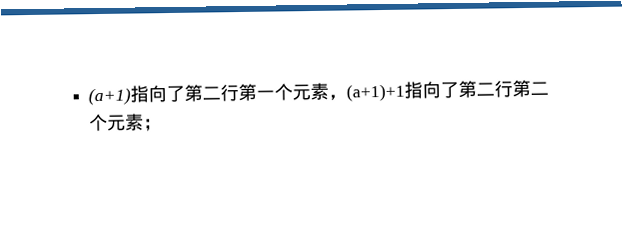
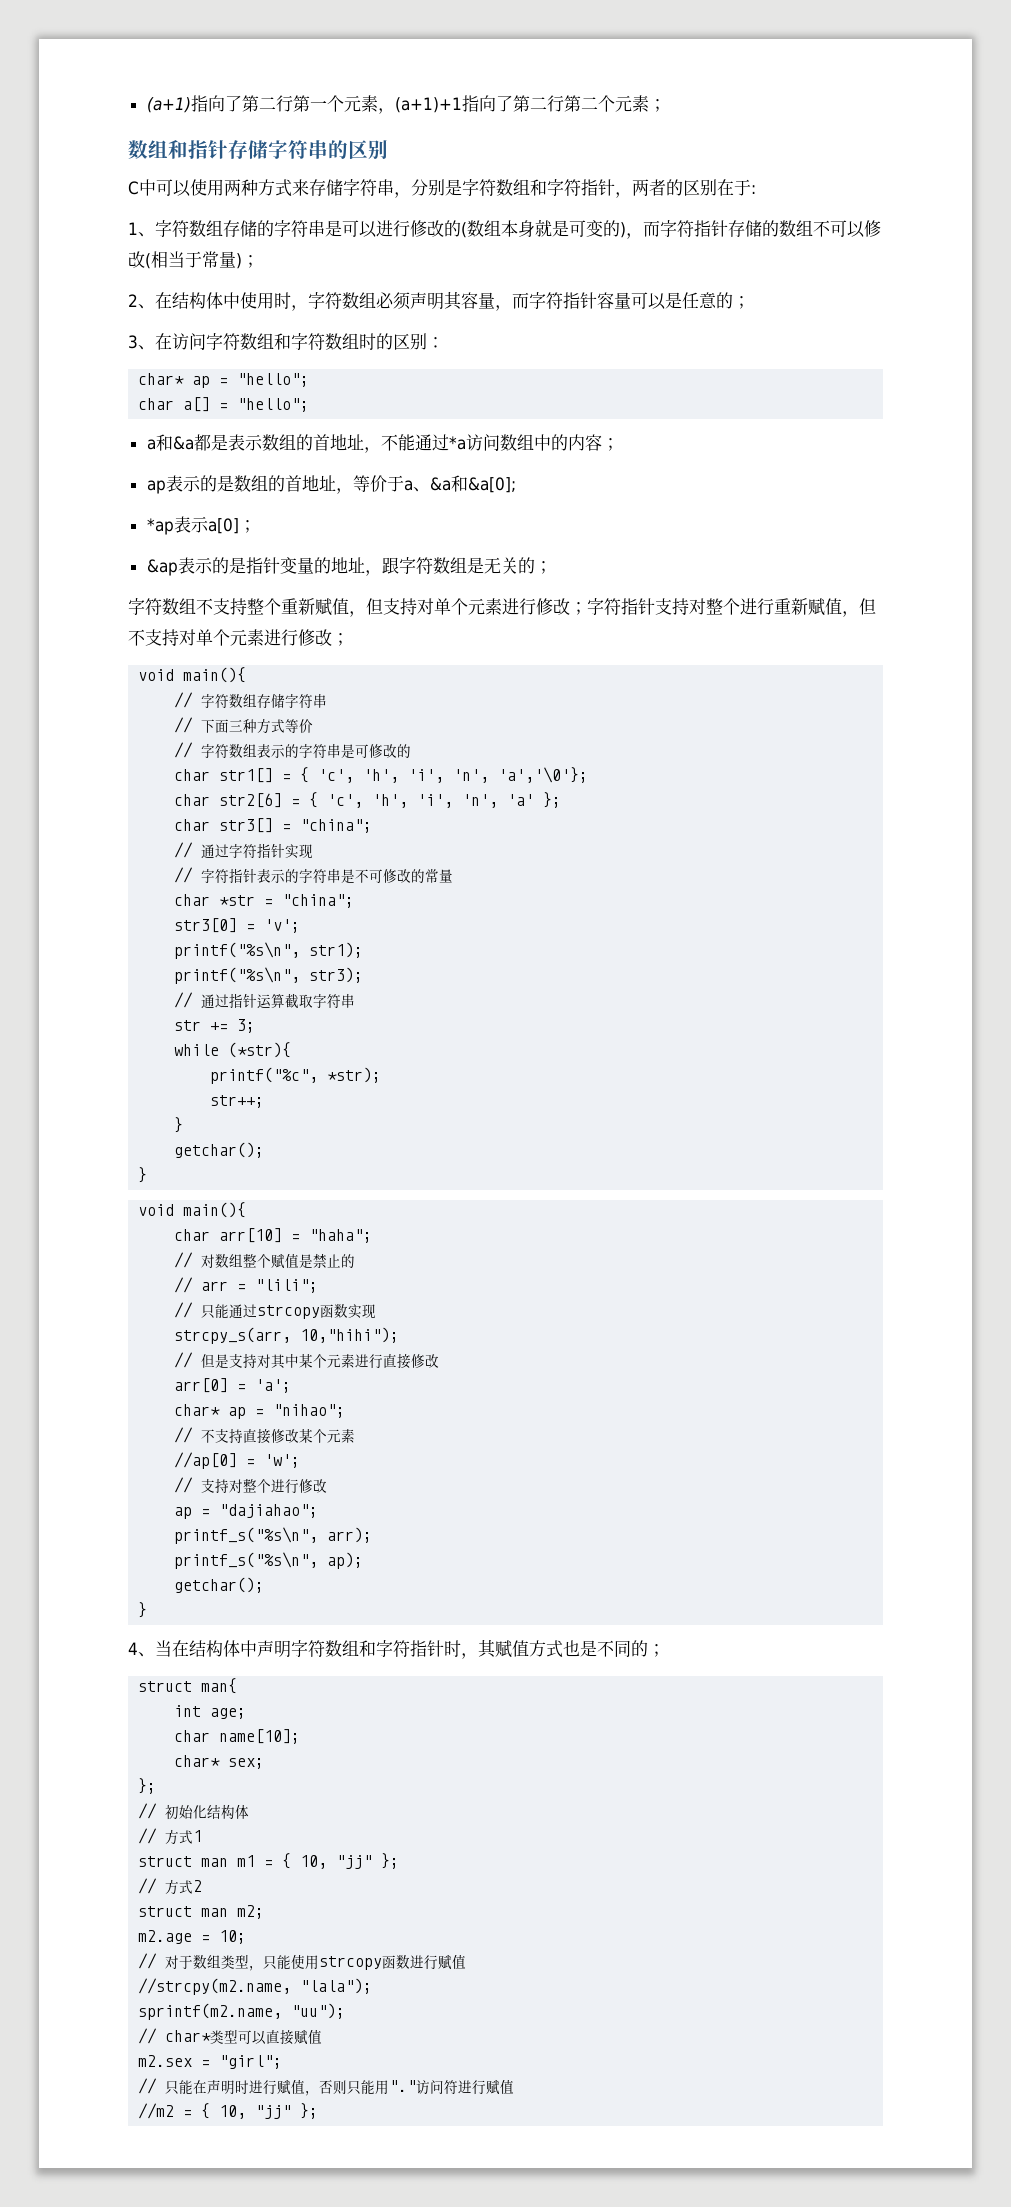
+ 数组和指针存储字符串的区别
+ C中可以使用两种方式来存储字符串，分别是字符数组和字符指针，两者的区别在于:
+ 1、字符数组存储的字符串是可以进行修改的(数组本身就是可变的)，而字符指针存储的数组不可以修改(相当于常量)；
+ 2、在结构体中使用时，字符数组必须声明其容量，而字符指针容量可以是任意的；
+ 3、在访问字符数组和字符数组时的区别：
+ char* ap = "hello";
+ char a[] = "hello";
+ a和&a都是表示数组的首地址，不能通过*a访问数组中的内容；
+ ap表示的是数组的首地址，等价于a、&a和&a[0];
+ *ap表示a[0]；
+ &ap表示的是指针变量的地址，跟字符数组是无关的；
+ 字符数组不支持整个重新赋值，但支持对单个元素进行修改；字符指针支持对整个进行重新赋值，但不支持对单个元素进行修改；
+ void main(){
+ // 字符数组存储字符串
+ // 下面三种方式等价
+ // 字符数组表示的字符串是可修改的
+ char str1[] = { 'c', 'h', 'i', 'n', 'a','\0'};
+ char str2[6] = { 'c', 'h', 'i', 'n', 'a' };
+ char str3[] = "china";
+ // 通过字符指针实现
+ // 字符指针表示的字符串是不可修改的常量
+ char *str = "china";
+ str3[0] = 'v';
+ printf("%s\n", str1);
+ printf("%s\n", str3);
+ // 通过指针运算截取字符串
+ str += 3;
+ while (*str){
+ printf("%c", *str);
+ str++;
+ }
+ getchar();
+ }
+ void main(){
+ char arr[10] = "haha";
+ // 对数组整个赋值是禁止的
+ // arr = "lili";
+ // 只能通过strcopy函数实现
+ strcpy_s(arr, 10,"hihi");
+ // 但是支持对其中某个元素进行直接修改
+ arr[0] = 'a';
+ char* ap = "nihao";
+ // 不支持直接修改某个元素
+ //ap[0] = 'w';
+ // 支持对整个进行修改
+ ap = "dajiahao";
+ printf_s("%s\n", arr);
+ printf_s("%s\n", ap);
+ getchar();
+ }
+ 4、当在结构体中声明字符数组和字符指针时，其赋值方式也是不同的；
+ struct man{
+ int age;
+ char name[10];
+ char* sex;
+ };
+ // 初始化结构体
+ // 方式1
+ struct man m1 = { 10, "jj" };
+ // 方式2
+ struct man m2;
+ m2.age = 10;
+ // 对于数组类型，只能使用strcopy函数进行赋值
+ //strcpy(m2.name, "lala");
+ sprintf(m2.name, "uu");
+ // char*类型可以直接赋值
+ m2.sex = "girl";
+ // 只能在声明时进行赋值，否则只能用"."访问符进行赋值
+ //m2 = { 10, "jj" };

